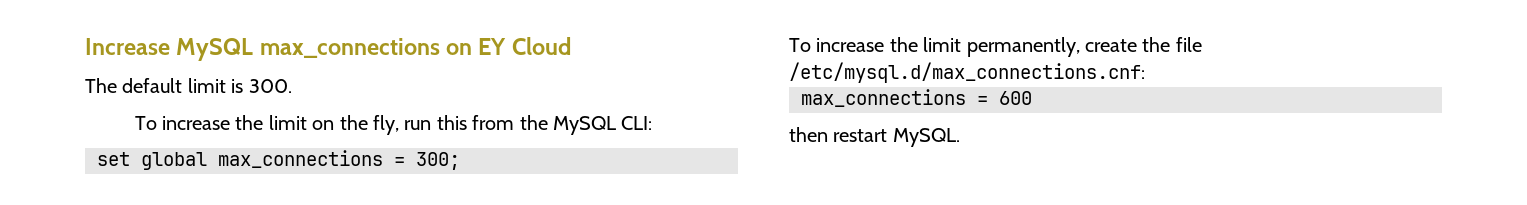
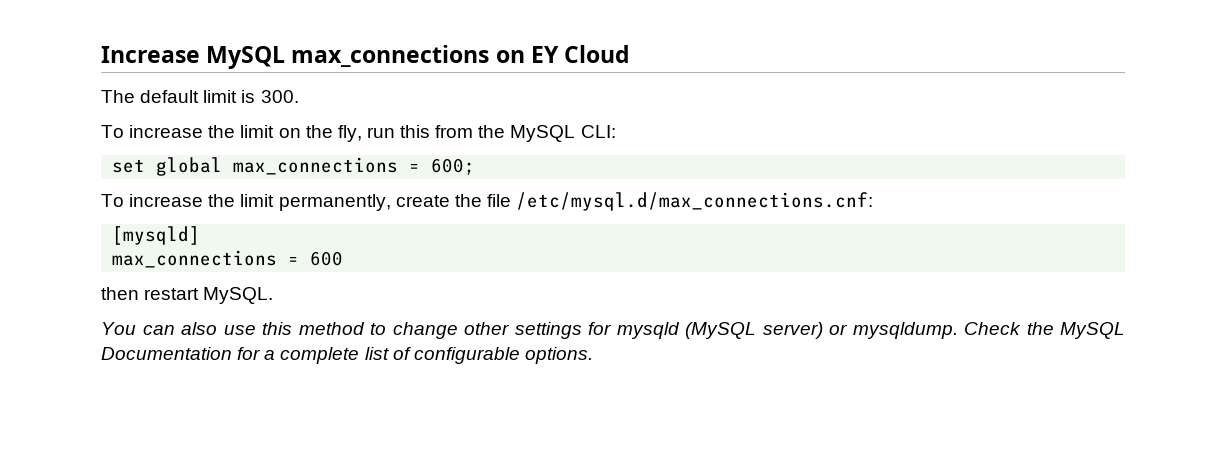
- set global max_connections = 300;
+ set global max_connections = 600;
+ [mysqld]
+ You can also use this method to change other settings for mysqld (MySQL server) or mysqldump. Check the MySQL Documentation for a complete list of configurable options.

